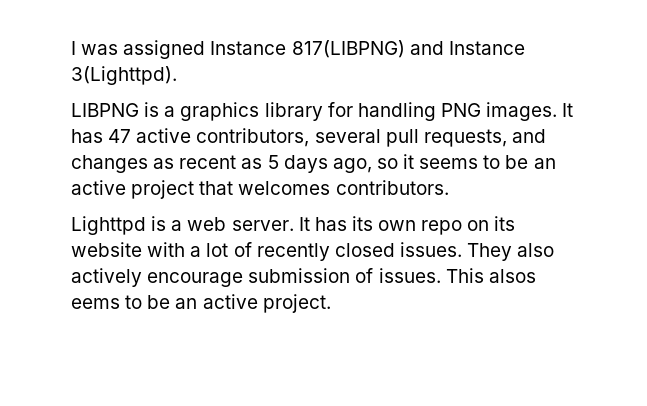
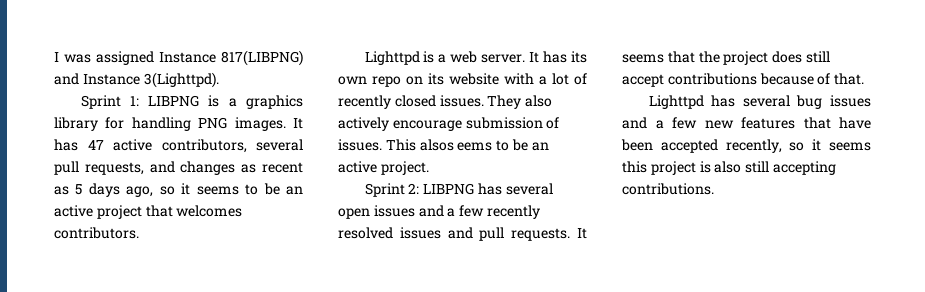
- LIBPNG is a graphics library for handling PNG images.
+ Sprint 1: LIBPNG is a graphics library for handling PNG images.
+ Sprint 2: LIBPNG has several open issues and a few recently resolved issues and pull requests. It seems that the project does still accept contributions because of that.
+ Lighttpd has several bug issues and a few new features that have been accepted recently, so it seems this project is also still accepting contributions.

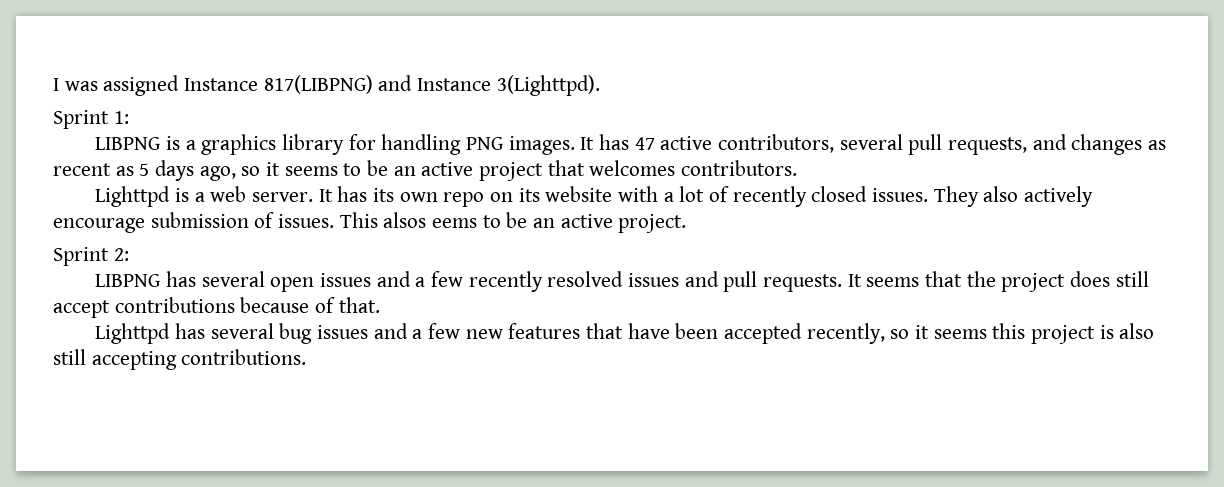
- Sprint 1: LIBPNG is a graphics library for handling PNG images.
+ Sprint 1:
+ LIBPNG is a graphics library for handling PNG images.
- Sprint 2: LIBPNG has several open issues and a few recently resolved issues and pull requests.
+ Sprint 2:
+ LIBPNG has several open issues and a few recently resolved issues and pull requests.

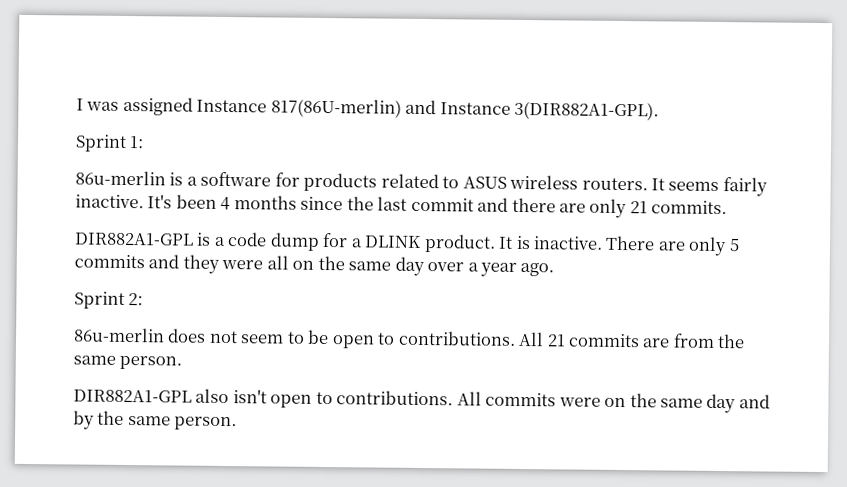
- I was assigned Instance 817(LIBPNG) and Instance 3(Lighttpd).
+ I was assigned Instance 817(86U-merlin) and Instance 3(DIR882A1-GPL).
- LIBPNG is a graphics library for handling PNG images. It has 47 active contributors, several pull requests, and changes as recent as 5 days ago, so it seems to be an active project that welcomes contributors.
- Lighttpd is a web server. It has its own repo on its website with a lot of recently closed issues. They also actively encourage submission of issues. This alsos eems to be an active project.
+ 86u-merlin is a software for products related to ASUS wireless routers. It seems fairly inactive. It's been 4 months since the last commit and there are only 21 commits.
+ DIR882A1-GPL is a code dump for a DLINK product. It is inactive. There are only 5 commits and they were all on the same day over a year ago.
  Sprint 2:
- LIBPNG has several open issues and a few recently resolved issues and pull requests. It seems that the project does still accept contributions because of that.
- Lighttpd has several bug issues and a few new features that have been accepted recently, so it seems this project is also still accepting contributions.
+ 86u-merlin does not seem to be open to contributions. All 21 commits are from the same person.
+ DIR882A1-GPL also isn't open to contributions. All commits were on the same day and by the same person.

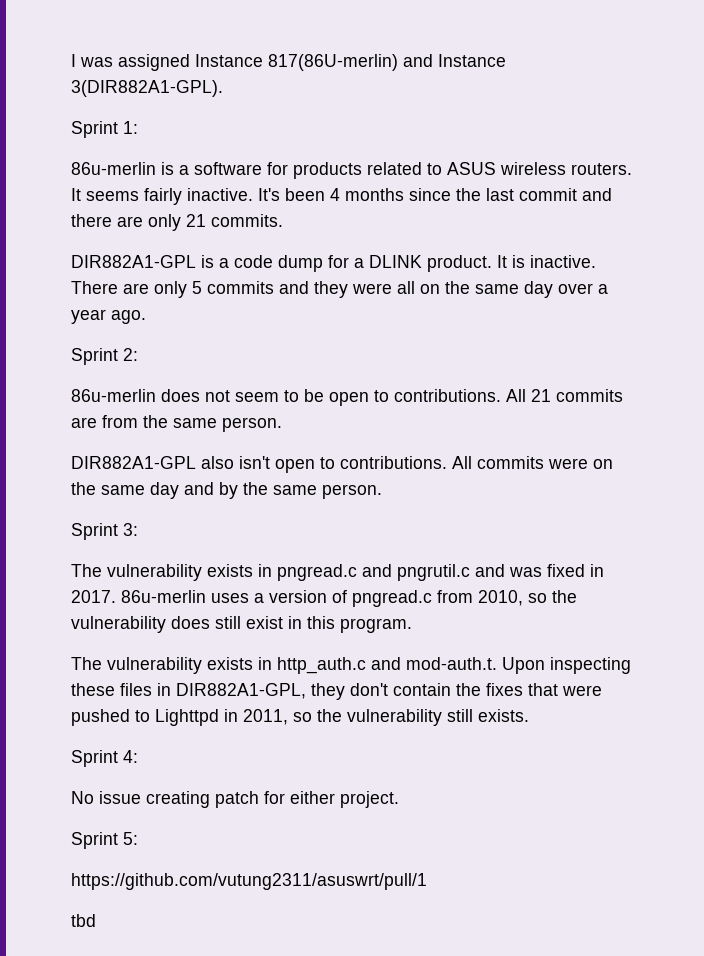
+ Sprint 3:
+ The vulnerability exists in pngread.c and pngrutil.c and was fixed in 2017. 86u-merlin uses a version of pngread.c from 2010, so the vulnerability does still exist in this program.
+ The vulnerability exists in http_auth.c and mod-auth.t. Upon inspecting these files in DIR882A1-GPL, they don't contain the fixes that were pushed to Lighttpd in 2011, so the vulnerability still exists.
+ Sprint 4:
+ No issue creating patch for either project.
+ Sprint 5:
+ https://github.com/vutung2311/asuswrt/pull/1
+ tbd

